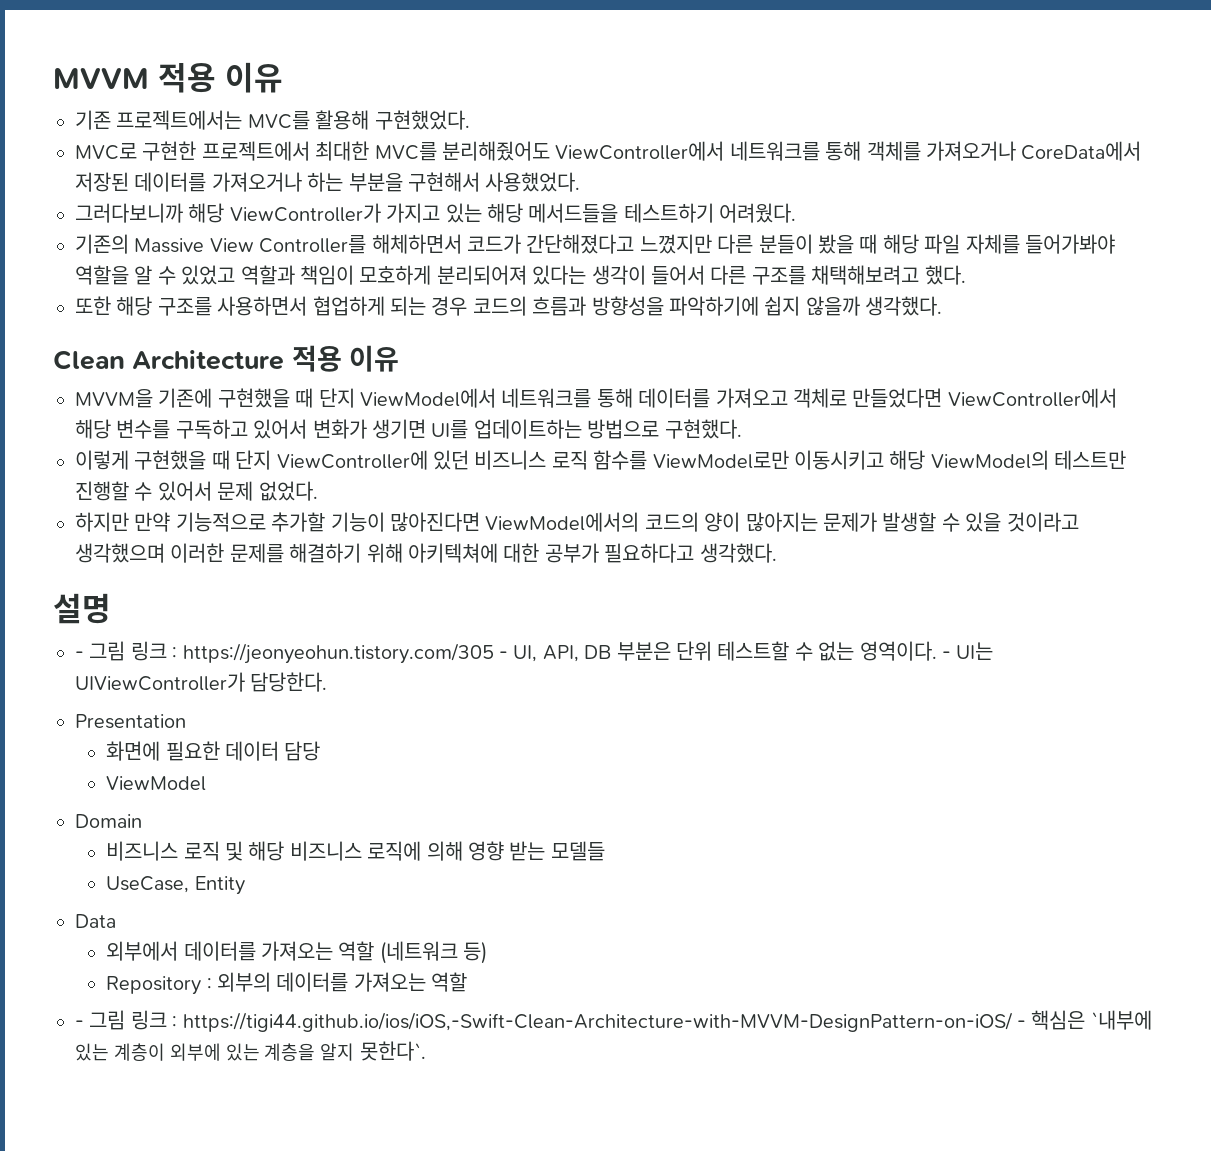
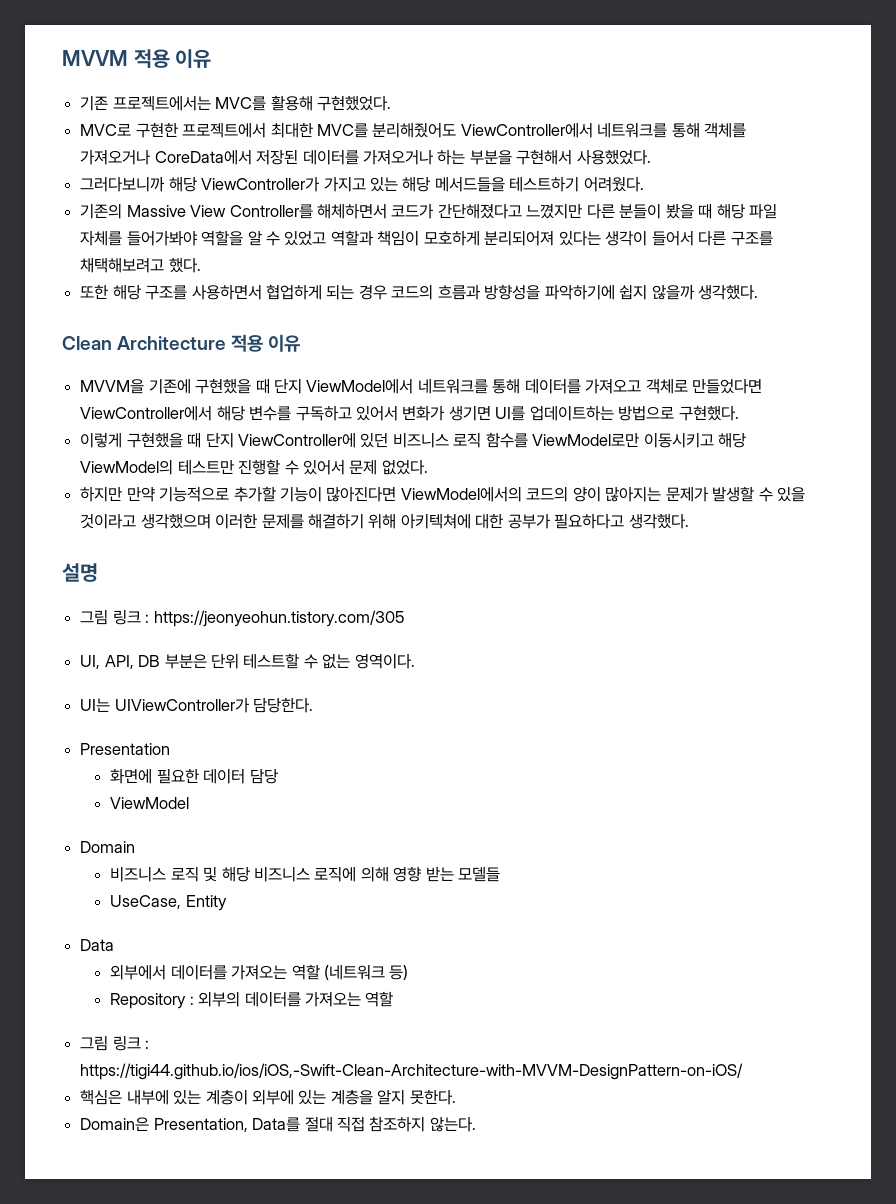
- - 그림 링크 : https://jeonyeohun.tistory.com/305 - UI, API, DB 부분은 단위 테스트할 수 없는 영역이다. - UI는 UIViewController가 담당한다.
+ 그림 링크 : https://jeonyeohun.tistory.com/305
+ UI, API, DB 부분은 단위 테스트할 수 없는 영역이다.
+ UI는 UIViewController가 담당한다.
- - 그림 링크 : https://tigi44.github.io/ios/iOS,-Swift-Clean-Architecture-with-MVVM-DesignPattern-on-iOS/ - 핵심은 `내부에 있는 계층이 외부에 있는 계층을 알지 못한다`.
+ 그림 링크 : https://tigi44.github.io/ios/iOS,-Swift-Clean-Architecture-with-MVVM-DesignPattern-on-iOS/
+ 핵심은 내부에 있는 계층이 외부에 있는 계층을 알지 못한다.
+ Domain은 Presentation, Data를 절대 직접 참조하지 않는다.

